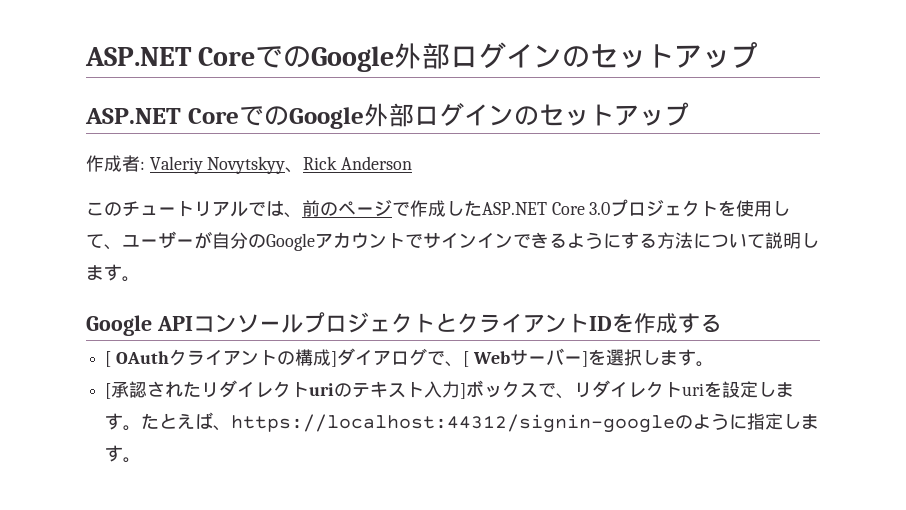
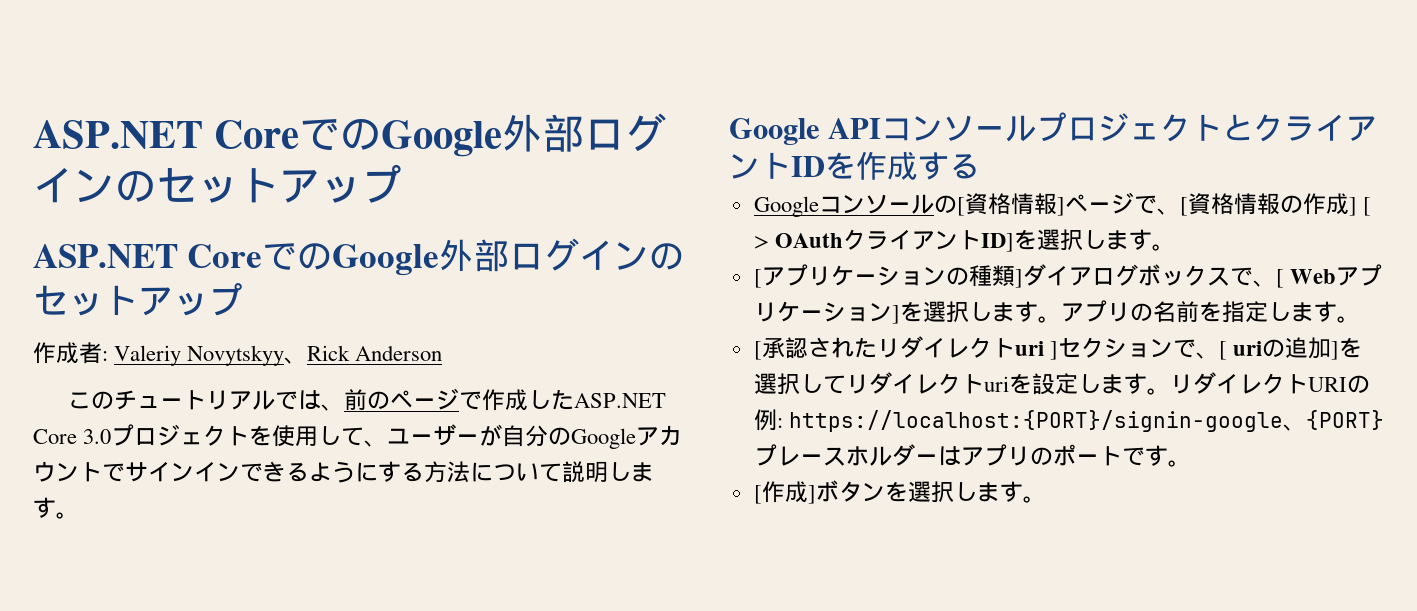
- [ OAuthクライアントの構成]ダイアログで、[ Webサーバー]を選択します。
+ Googleコンソールの[資格情報]ページで、[資格情報の作成] [ > OAuthクライアントID]を選択します。
+ [アプリケーションの種類]ダイアログボックスで、[ Webアプリケーション]を選択します。アプリの名前を指定します。
- [承認されたリダイレクトuriのテキスト入力]ボックスで、リダイレクトuriを設定します。
+ [承認されたリダイレクトuri ]セクションで、[ uriの追加]を選択してリダイレクトuriを設定します。
- たとえば、https://localhost:44312/signin-googleのように指定します。
+ リダイレクトURIの例: https://localhost:{PORT}/signin-google、{PORT}プレースホルダーはアプリのポートです。
+ [作成]ボタンを選択します。

